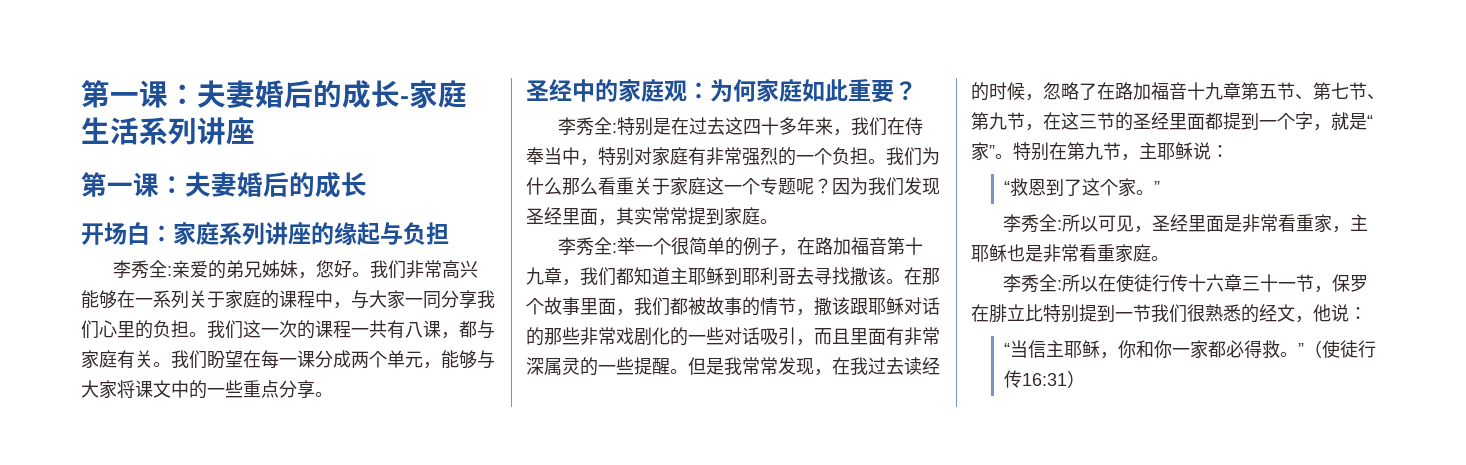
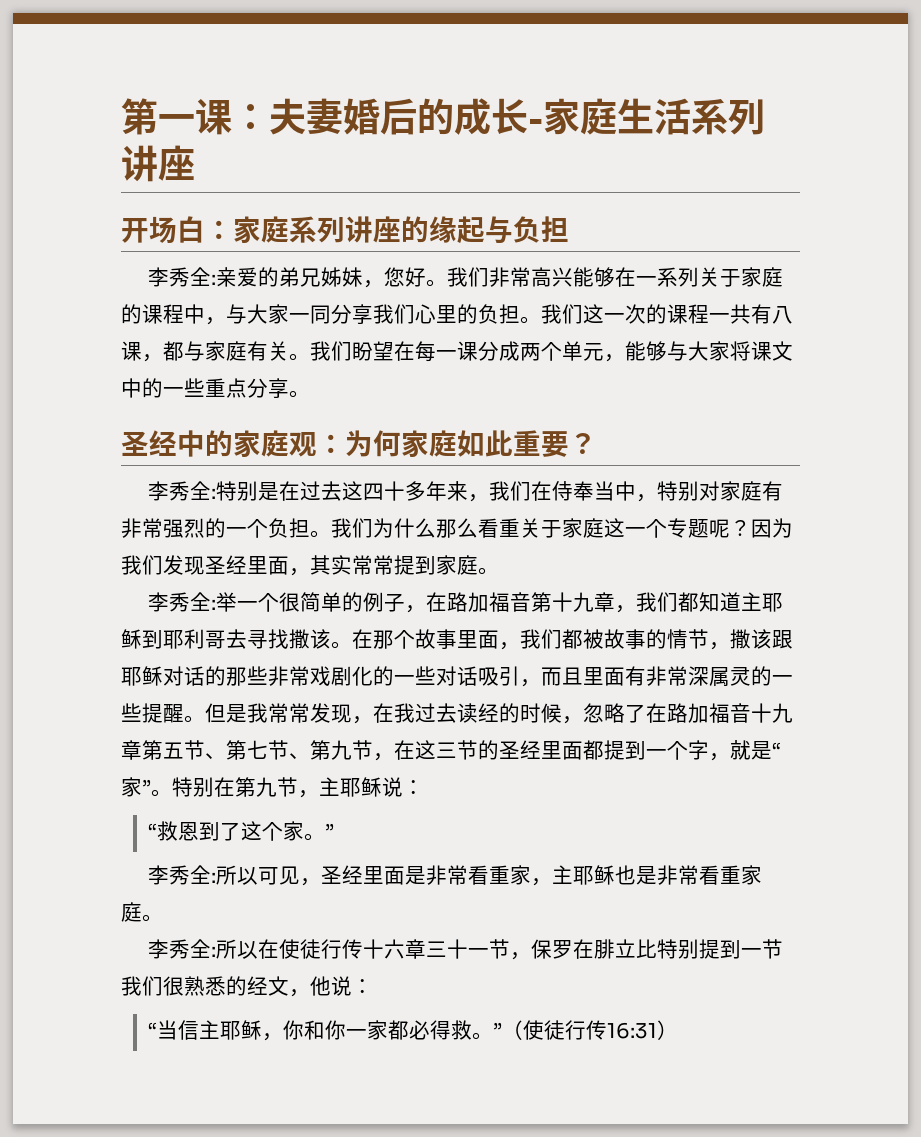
  第一课：夫妻婚后的成长-家庭生活系列讲座
- 第一课：夫妻婚后的成长

